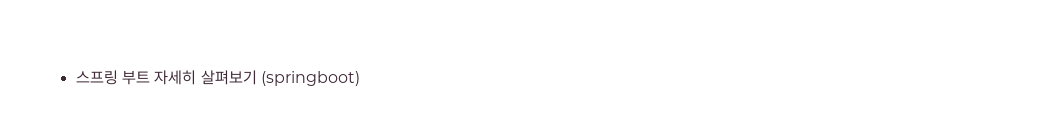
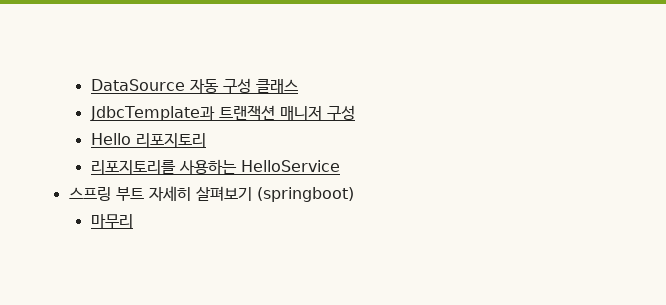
+ DataSource 자동 구성 클래스
+ JdbcTemplate과 트랜잭션 매니저 구성
+ Hello 리포지토리
+ 리포지토리를 사용하는 HelloService
+ 마무리

